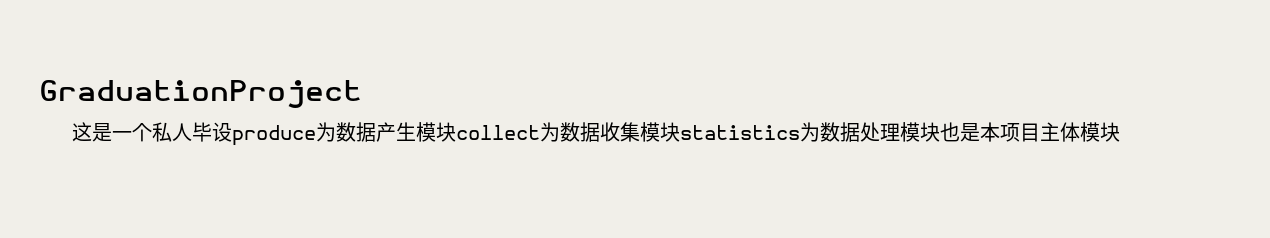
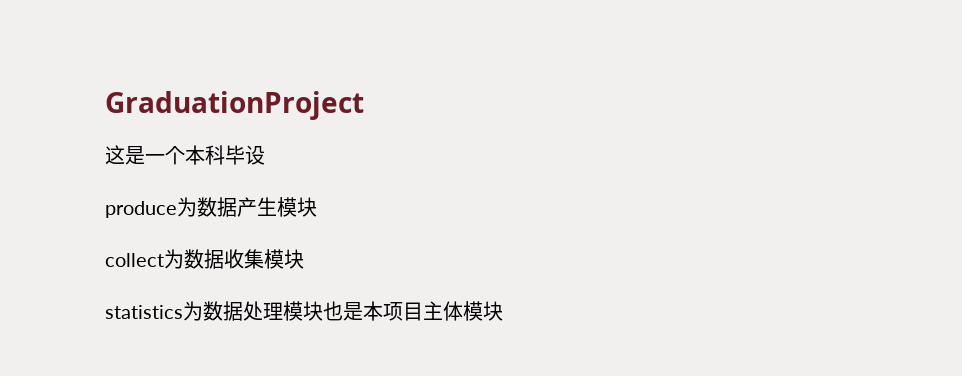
- 这是一个私人毕设produce为数据产生模块collect为数据收集模块statistics为数据处理模块也是本项目主体模块
+ 这是一个本科毕设
+ produce为数据产生模块
+ collect为数据收集模块
+ statistics为数据处理模块也是本项目主体模块

